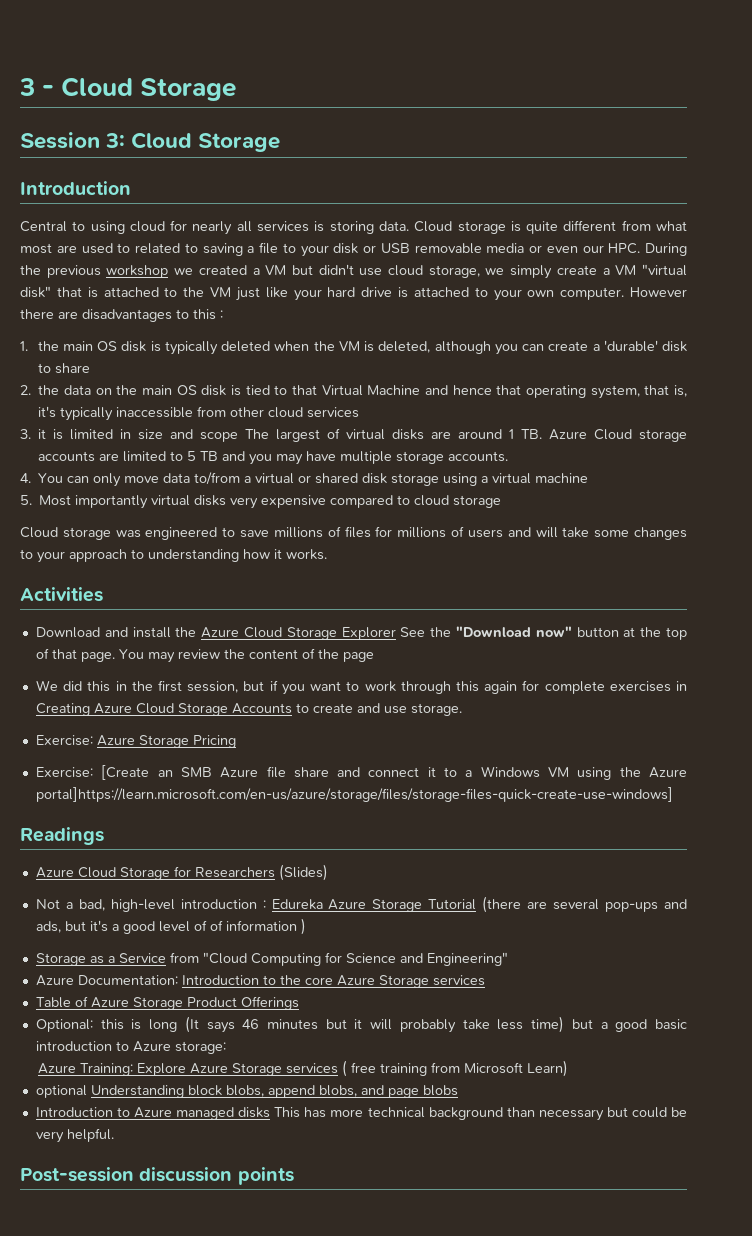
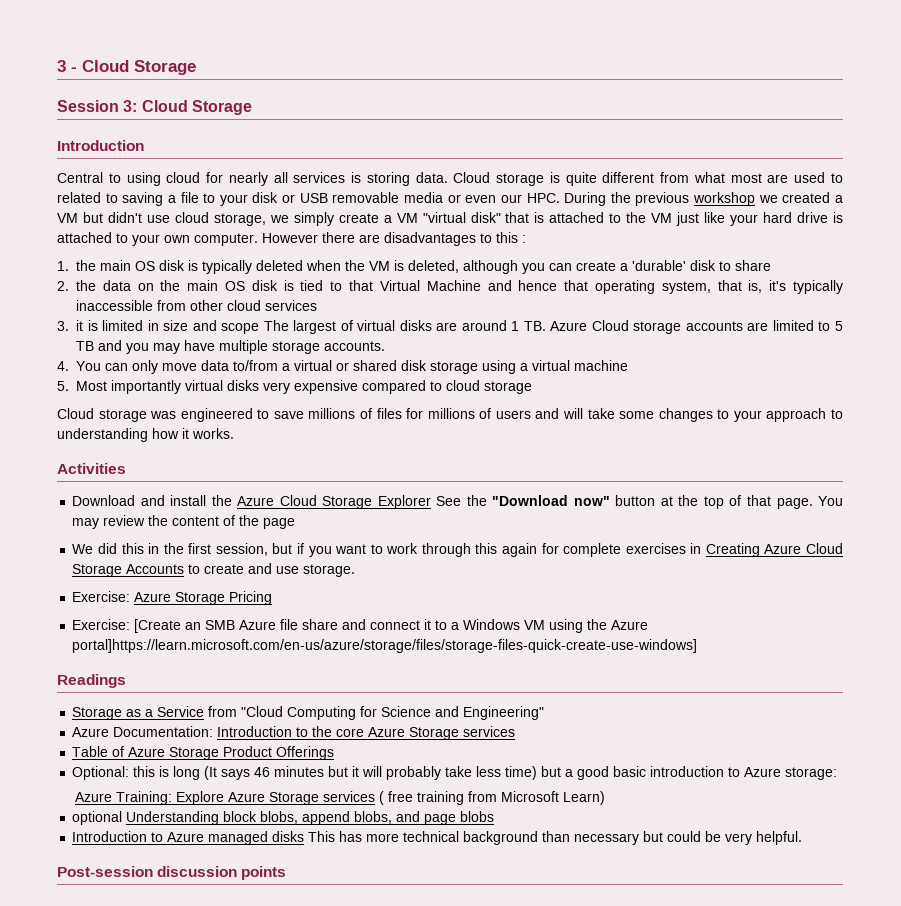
- Azure Cloud Storage for Researchers (Slides)
- Not a bad, high-level introduction : Edureka Azure Storage Tutorial (there are several pop-ups and ads, but it's a good level of of information )

